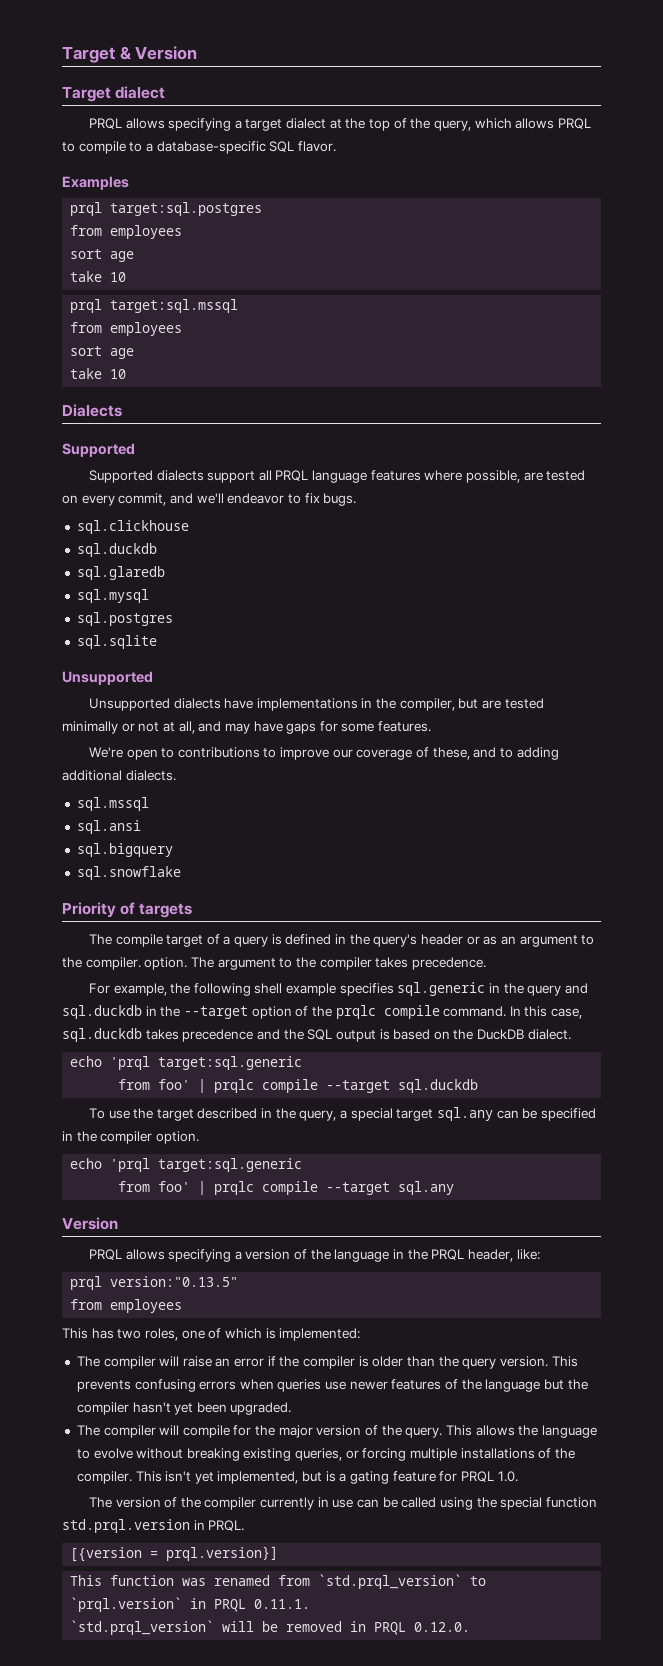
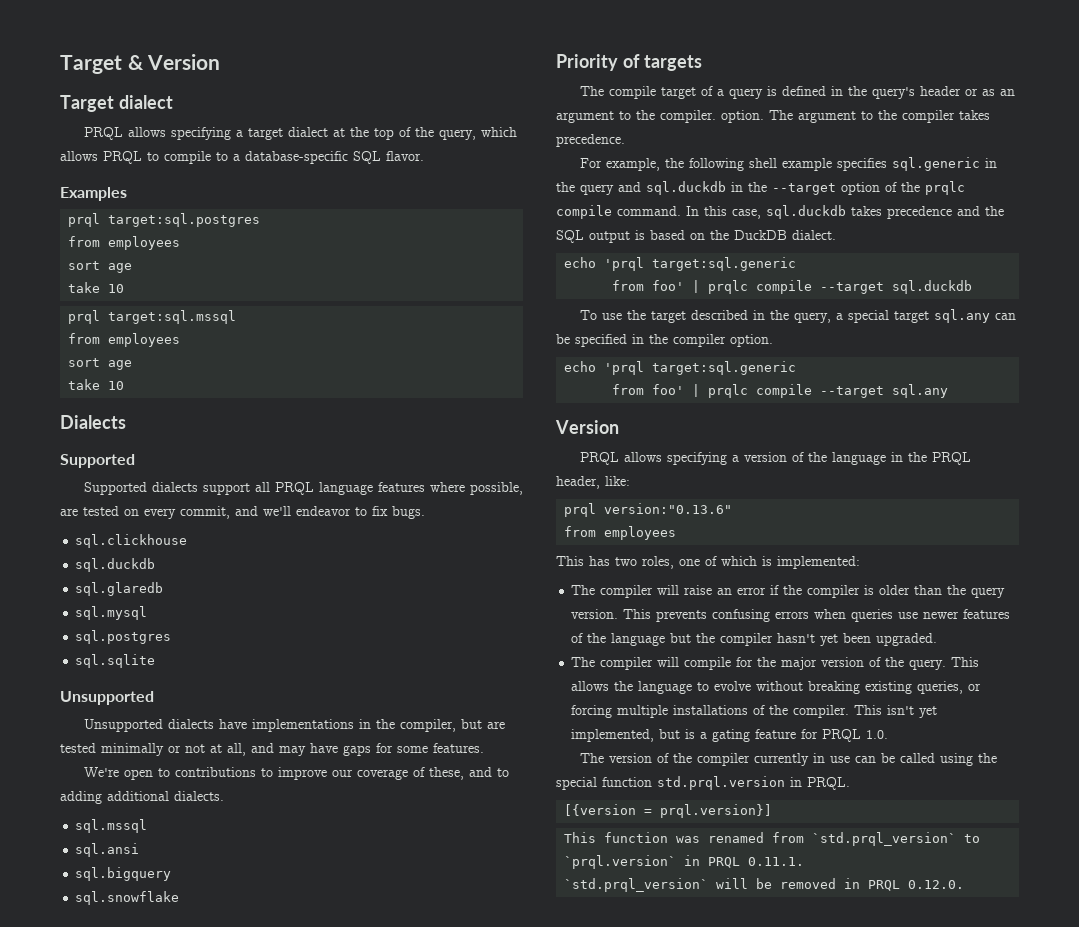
- prql version:"0.13.5"
+ prql version:"0.13.6"

